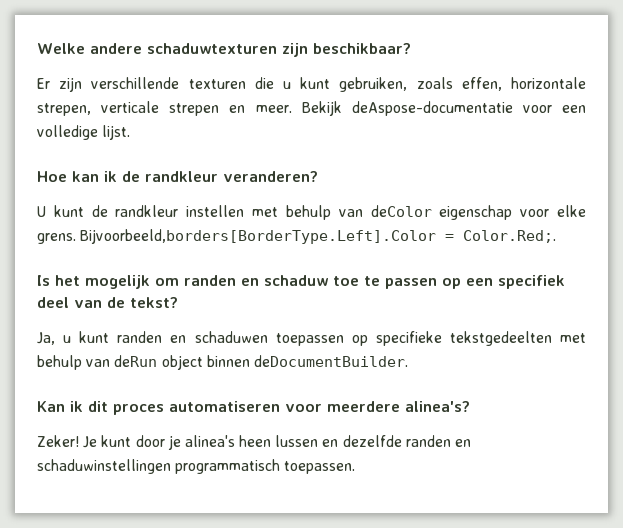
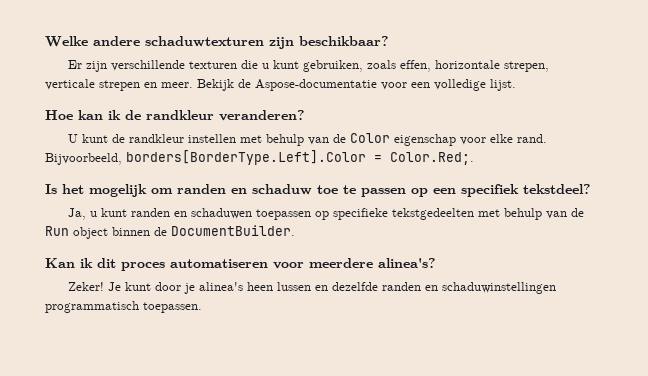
- Bekijk deAspose-documentatie voor een volledige lijst.
+ Bekijk de Aspose-documentatie voor een volledige lijst.
- U kunt de randkleur instellen met behulp van deColor eigenschap voor elke grens. Bijvoorbeeld,borders[BorderType.Left].Color = Color.Red;.
+ U kunt de randkleur instellen met behulp van de Color eigenschap voor elke rand. Bijvoorbeeld, borders[BorderType.Left].Color = Color.Red;.
- Is het mogelijk om randen en schaduw toe te passen op een specifiek deel van de tekst?
+ Is het mogelijk om randen en schaduw toe te passen op een specifiek tekstdeel?
- Ja, u kunt randen en schaduwen toepassen op specifieke tekstgedeelten met behulp van deRun object binnen deDocumentBuilder.
+ Ja, u kunt randen en schaduwen toepassen op specifieke tekstgedeelten met behulp van de Run object binnen de DocumentBuilder.

